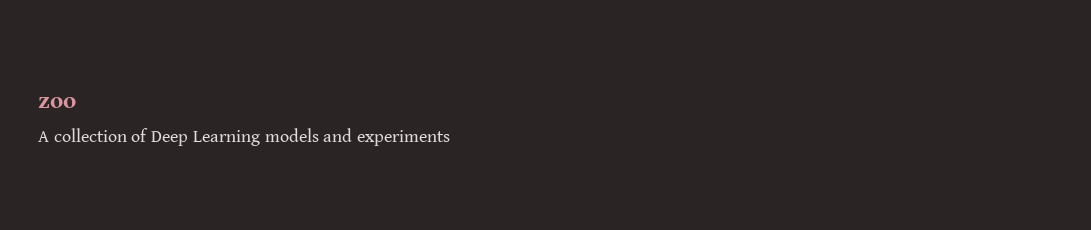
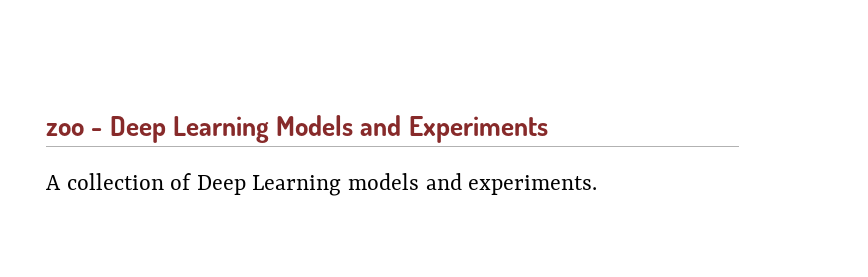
- zoo
+ zoo - Deep Learning Models and Experiments
- A collection of Deep Learning models and experiments
+ A collection of Deep Learning models and experiments.

